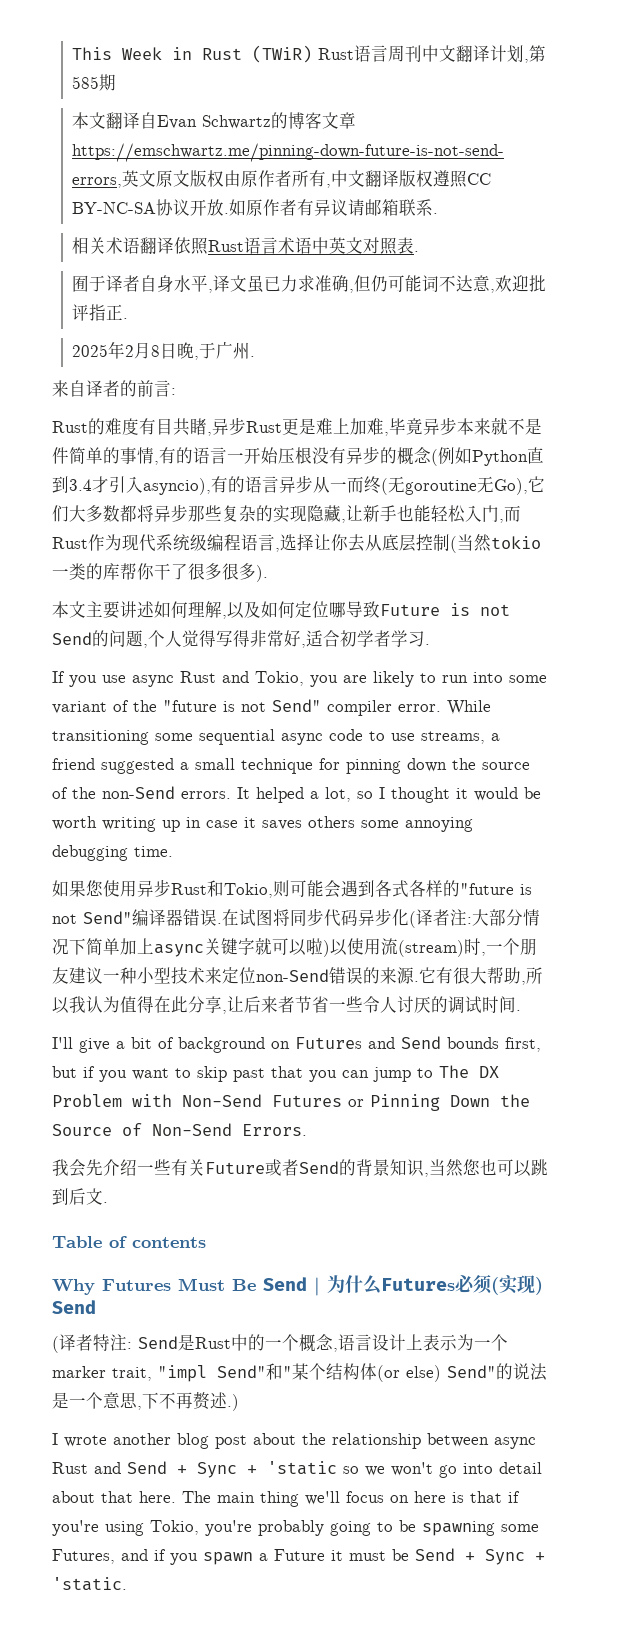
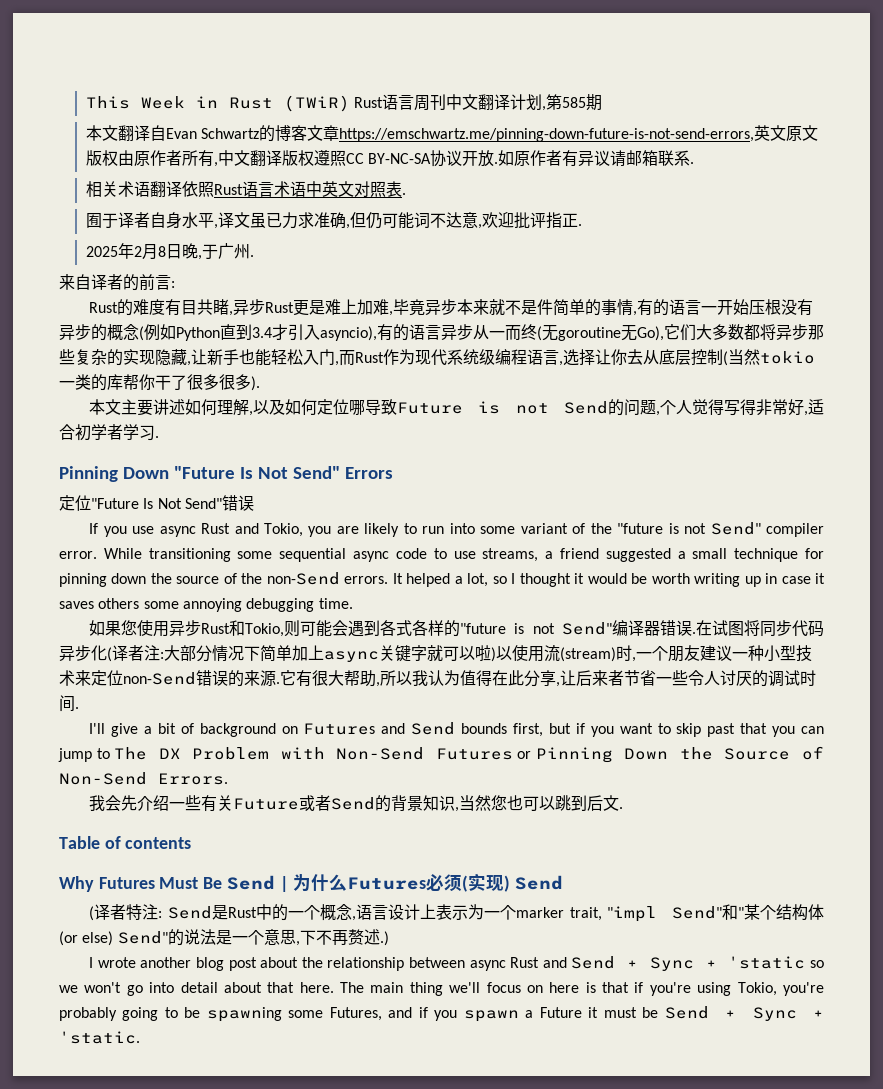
+ Pinning Down "Future Is Not Send" Errors
+ 定位"Future Is Not Send"错误

